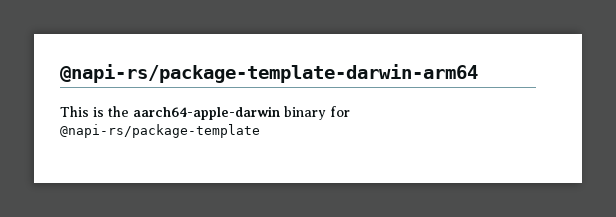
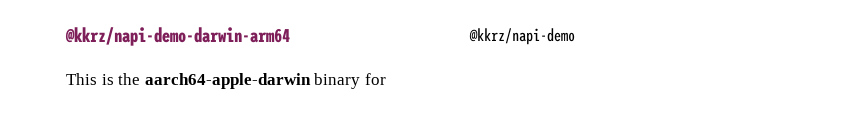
- @napi-rs/package-template-darwin-arm64
+ @kkrz/napi-demo-darwin-arm64
- This is the aarch64-apple-darwin binary for @napi-rs/package-template
+ This is the aarch64-apple-darwin binary for @kkrz/napi-demo

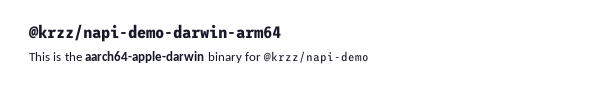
- @kkrz/napi-demo-darwin-arm64
+ @krzz/napi-demo-darwin-arm64
- This is the aarch64-apple-darwin binary for @kkrz/napi-demo
+ This is the aarch64-apple-darwin binary for @krzz/napi-demo

